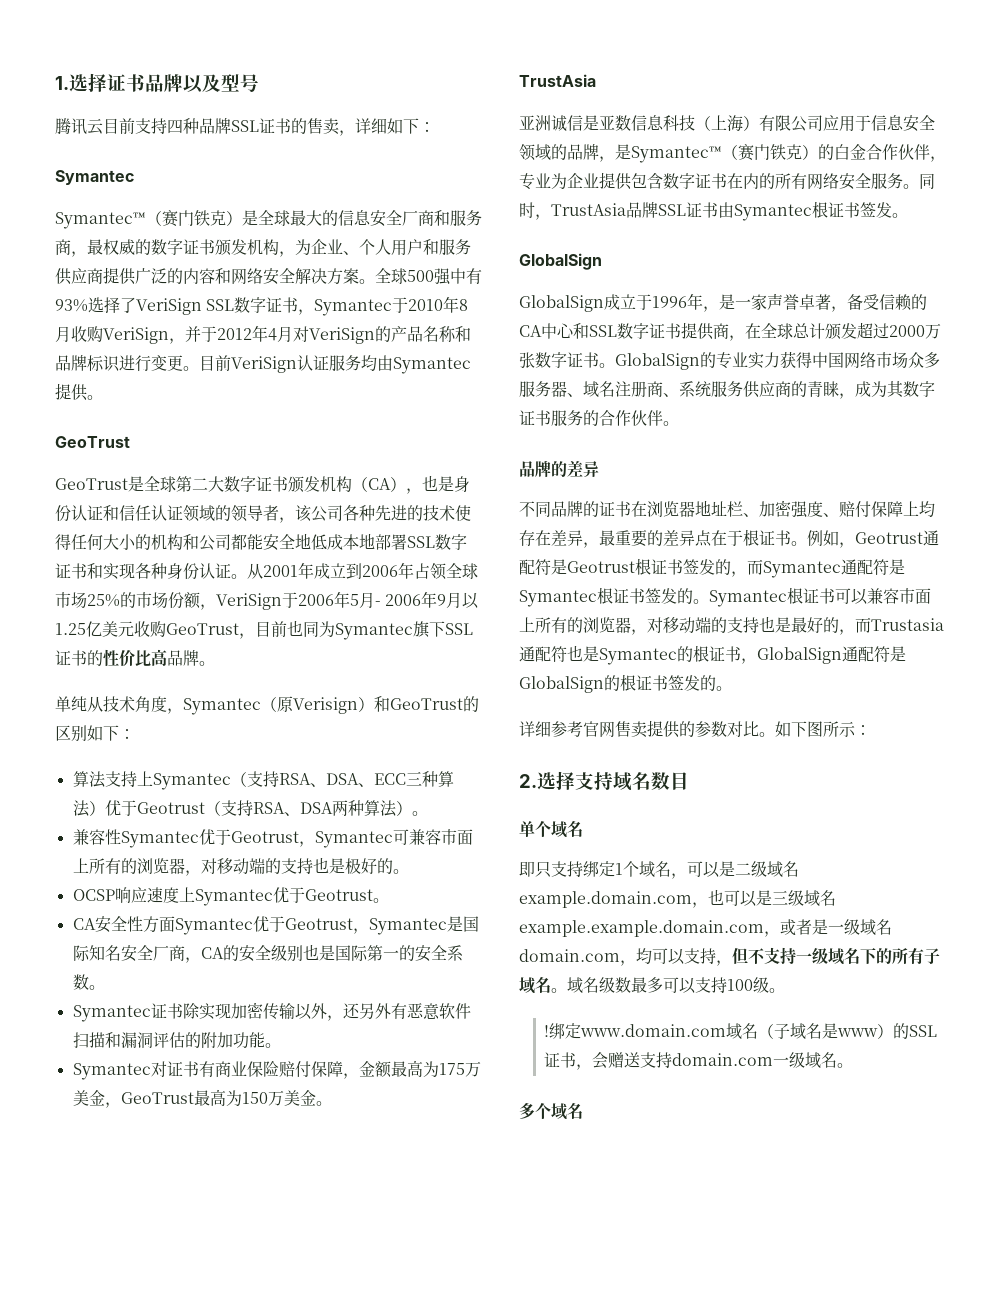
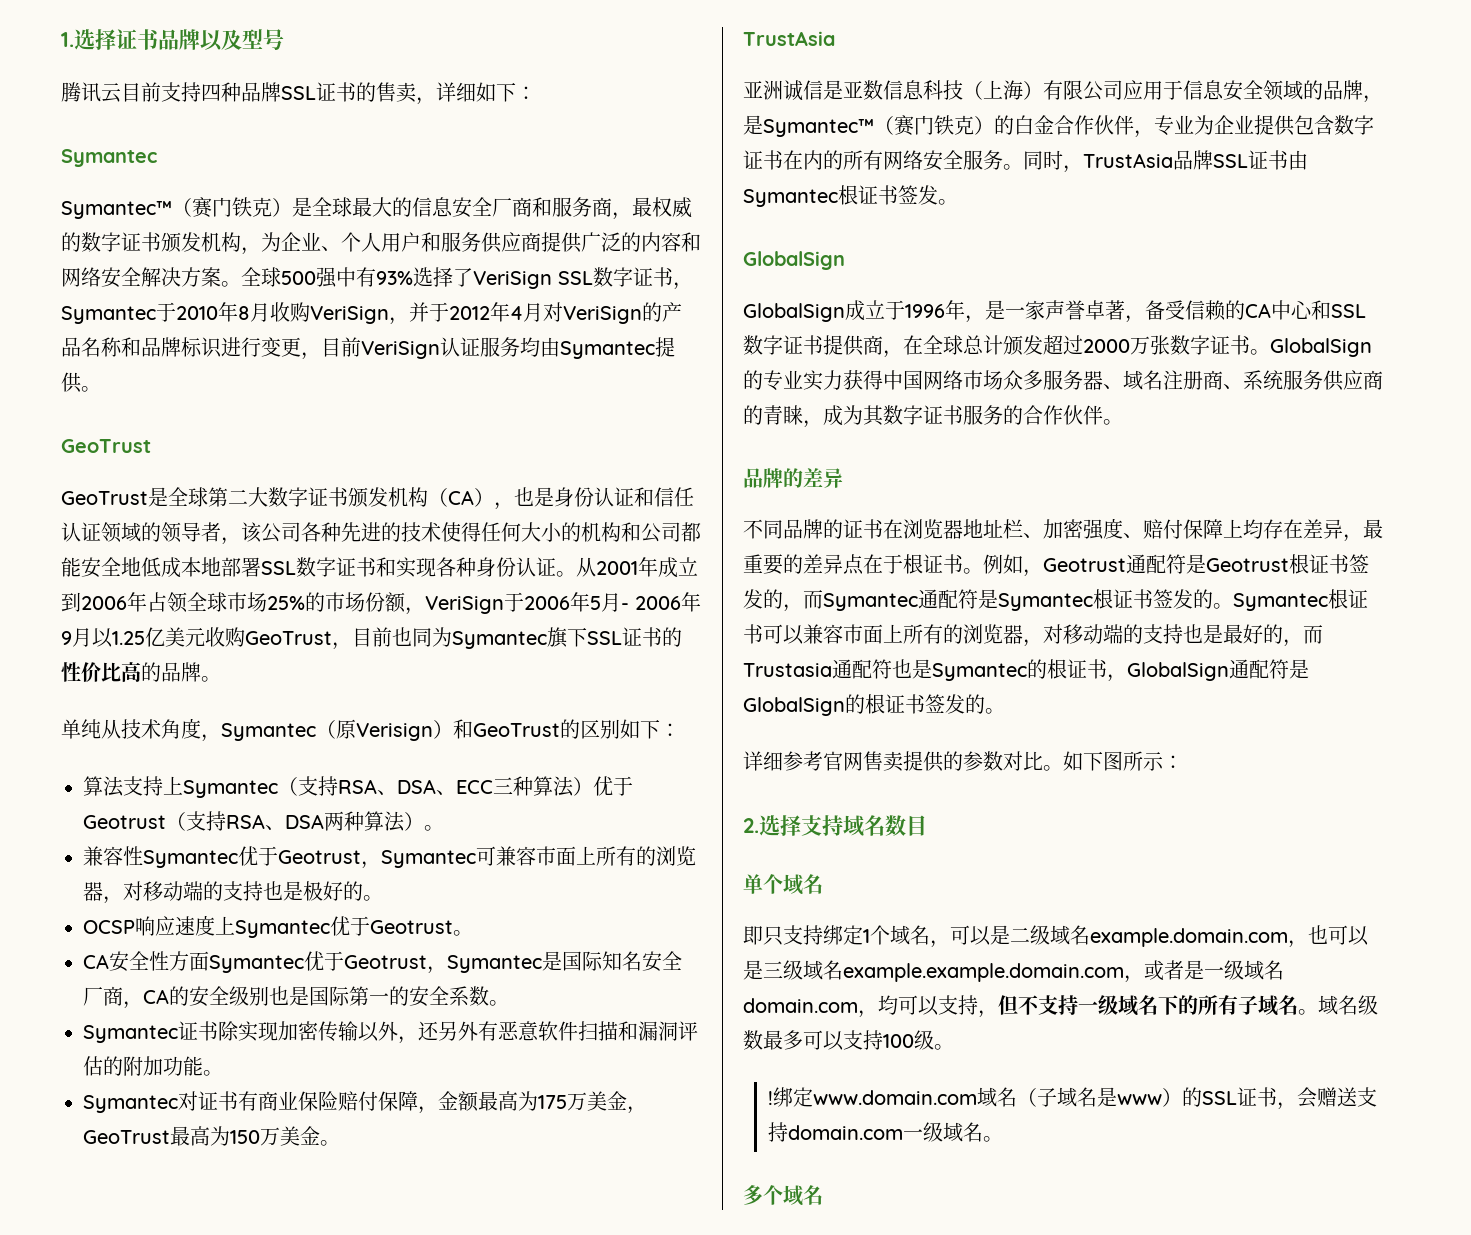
- 全球500强中有93%选择了VeriSign SSL数字证书，Symantec于2010年8月收购VeriSign，并于2012年4月对VeriSign的产品名称和品牌标识进行变更。目前VeriSign认证服务均由Symantec提供。
+ 全球500强中有93%选择了VeriSign SSL数字证书，Symantec于2010年8月收购VeriSign，并于2012年4月对VeriSign的产品名称和品牌标识进行变更，目前VeriSign认证服务均由Symantec提供。
- 从2001年成立到2006年占领全球市场25%的市场份额，VeriSign于2006年5月- 2006年9月以1.25亿美元收购GeoTrust，目前也同为Symantec旗下SSL证书的性价比高品牌。
+ 从2001年成立到2006年占领全球市场25%的市场份额，VeriSign于2006年5月- 2006年9月以1.25亿美元收购GeoTrust，目前也同为Symantec旗下SSL证书的性价比高的品牌。

